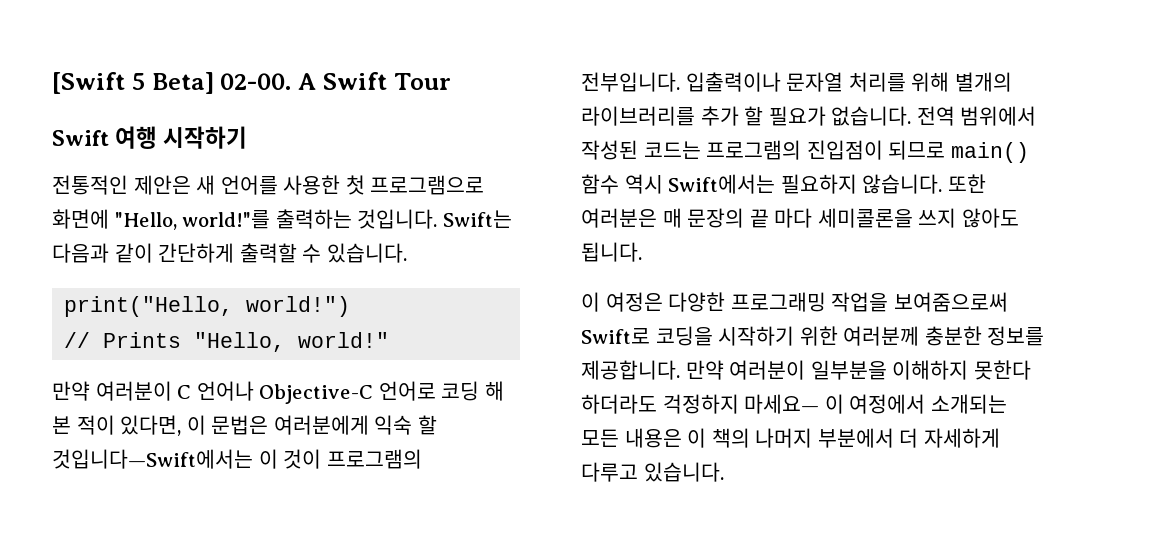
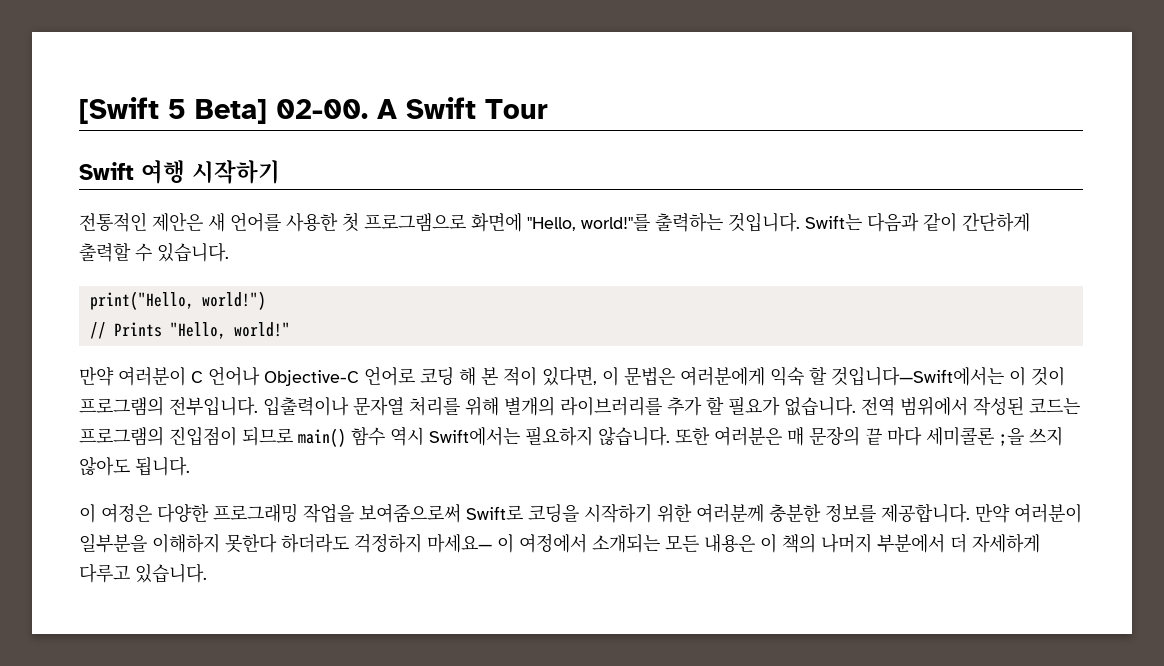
- 또한 여러분은 매 문장의 끝 마다 세미콜론을 쓰지 않아도 됩니다.
+ 또한 여러분은 매 문장의 끝 마다 세미콜론 ;을 쓰지 않아도 됩니다.

